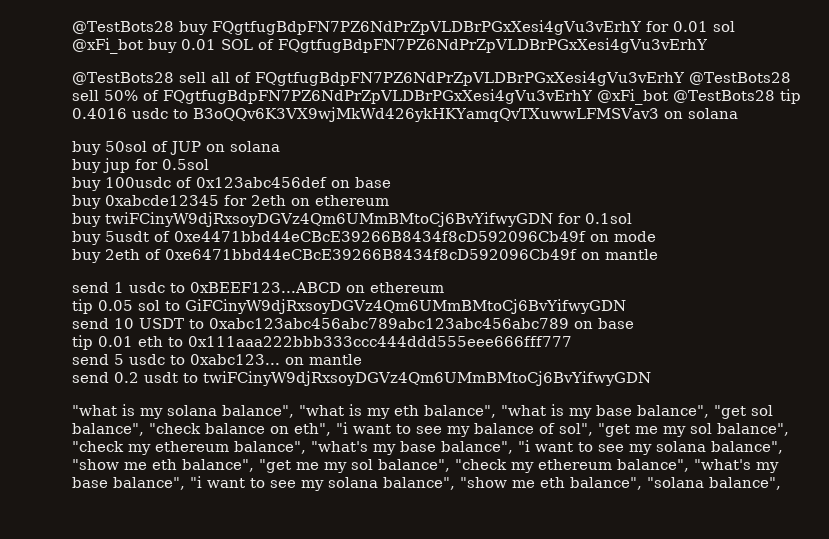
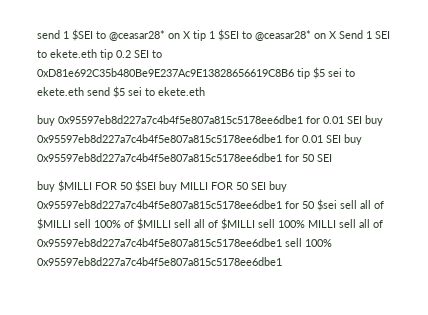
- @TestBots28 buy FQgtfugBdpFN7PZ6NdPrZpVLDBrPGxXesi4gVu3vErhY for 0.01 sol @xFi_bot buy 0.01 SOL of FQgtfugBdpFN7PZ6NdPrZpVLDBrPGxXesi4gVu3vErhY
- @TestBots28 sell all of FQgtfugBdpFN7PZ6NdPrZpVLDBrPGxXesi4gVu3vErhY @TestBots28 sell 50% of FQgtfugBdpFN7PZ6NdPrZpVLDBrPGxXesi4gVu3vErhY @xFi_bot @TestBots28 tip 0.4016 usdc to B3oQQv6K3VX9wjMkWd426ykHKYamqQvTXuwwLFMSVav3 on solana
- buy 50sol of JUP on solana
- buy jup for 0.5sol
- buy 100usdc of 0x123abc456def on base
- buy 0xabcde12345 for 2eth on ethereum
- buy twiFCinyW9djRxsoyDGVz4Qm6UMmBMtoCj6BvYifwyGDN for 0.1sol
- buy 5usdt of 0xe4471bbd44eCBcE39266B8434f8cD592096Cb49f on mode
- buy 2eth of 0xe6471bbd44eCBcE39266B8434f8cD592096Cb49f on mantle
- send 1 usdc to 0xBEEF123...ABCD on ethereum
- tip 0.05 sol to GiFCinyW9djRxsoyDGVz4Qm6UMmBMtoCj6BvYifwyGDN
- send 10 USDT to 0xabc123abc456abc789abc123abc456abc789 on base
- tip 0.01 eth to 0x111aaa222bbb333ccc444ddd555eee666fff777
- send 5 usdc to 0xabc123... on mantle
- send 0.2 usdt to twiFCinyW9djRxsoyDGVz4Qm6UMmBMtoCj6BvYifwyGDN
- "what is my solana balance", "what is my eth balance", "what is my base balance", "get sol balance", "check balance on eth", "i want to see my balance of sol", "get me my sol balance", "check my ethereum balance", "what's my base balance", "i want to see my solana balance", "show me eth balance", "get me my sol balance", "check my ethereum balance", "what's my base balance", "i want to see my solana balance", "show me eth balance", "solana balance",
+ send 1 $SEI to @ceasar28* on X tip 1 $SEI to @ceasar28* on X Send 1 SEI to ekete.eth tip 0.2 SEI to 0xD81e692C35b480Be9E237Ac9E13828656619C8B6 tip $5 sei to ekete.eth send $5 sei to ekete.eth
+ buy 0x95597eb8d227a7c4b4f5e807a815c5178ee6dbe1 for 0.01 SEI buy 0x95597eb8d227a7c4b4f5e807a815c5178ee6dbe1 for 0.01 SEI buy 0x95597eb8d227a7c4b4f5e807a815c5178ee6dbe1 for 50 SEI
+ buy $MILLI FOR 50 $SEI buy MILLI FOR 50 SEI buy 0x95597eb8d227a7c4b4f5e807a815c5178ee6dbe1 for 50 $sei sell all of $MILLI sell 100% of $MILLI sell all of $MILLI sell 100% MILLI sell all of 0x95597eb8d227a7c4b4f5e807a815c5178ee6dbe1 sell 100% 0x95597eb8d227a7c4b4f5e807a815c5178ee6dbe1

